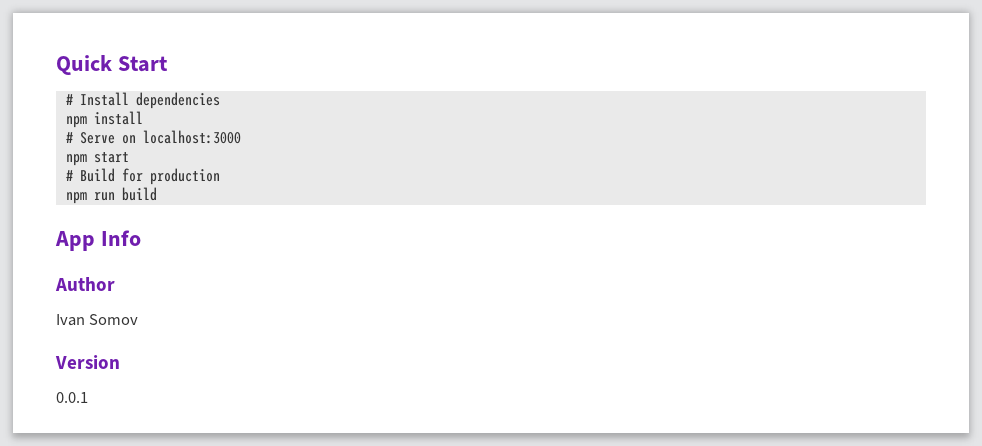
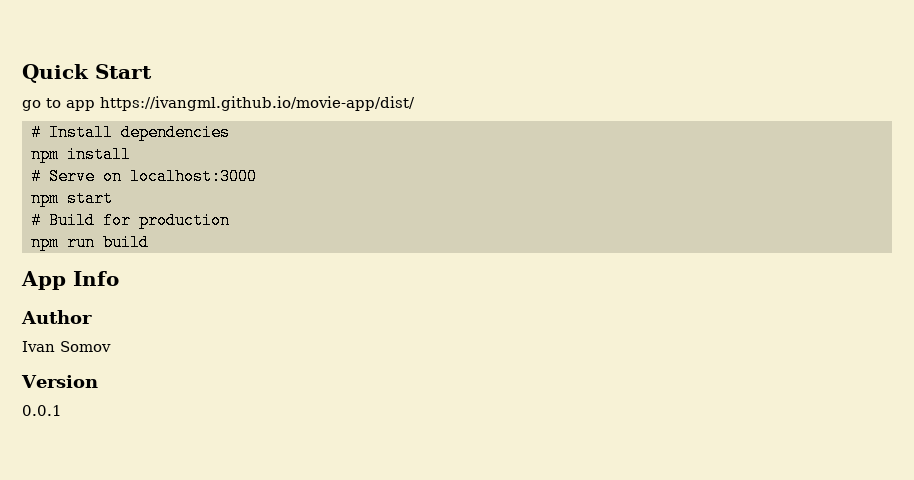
+ go to app https://ivangml.github.io/movie-app/dist/

